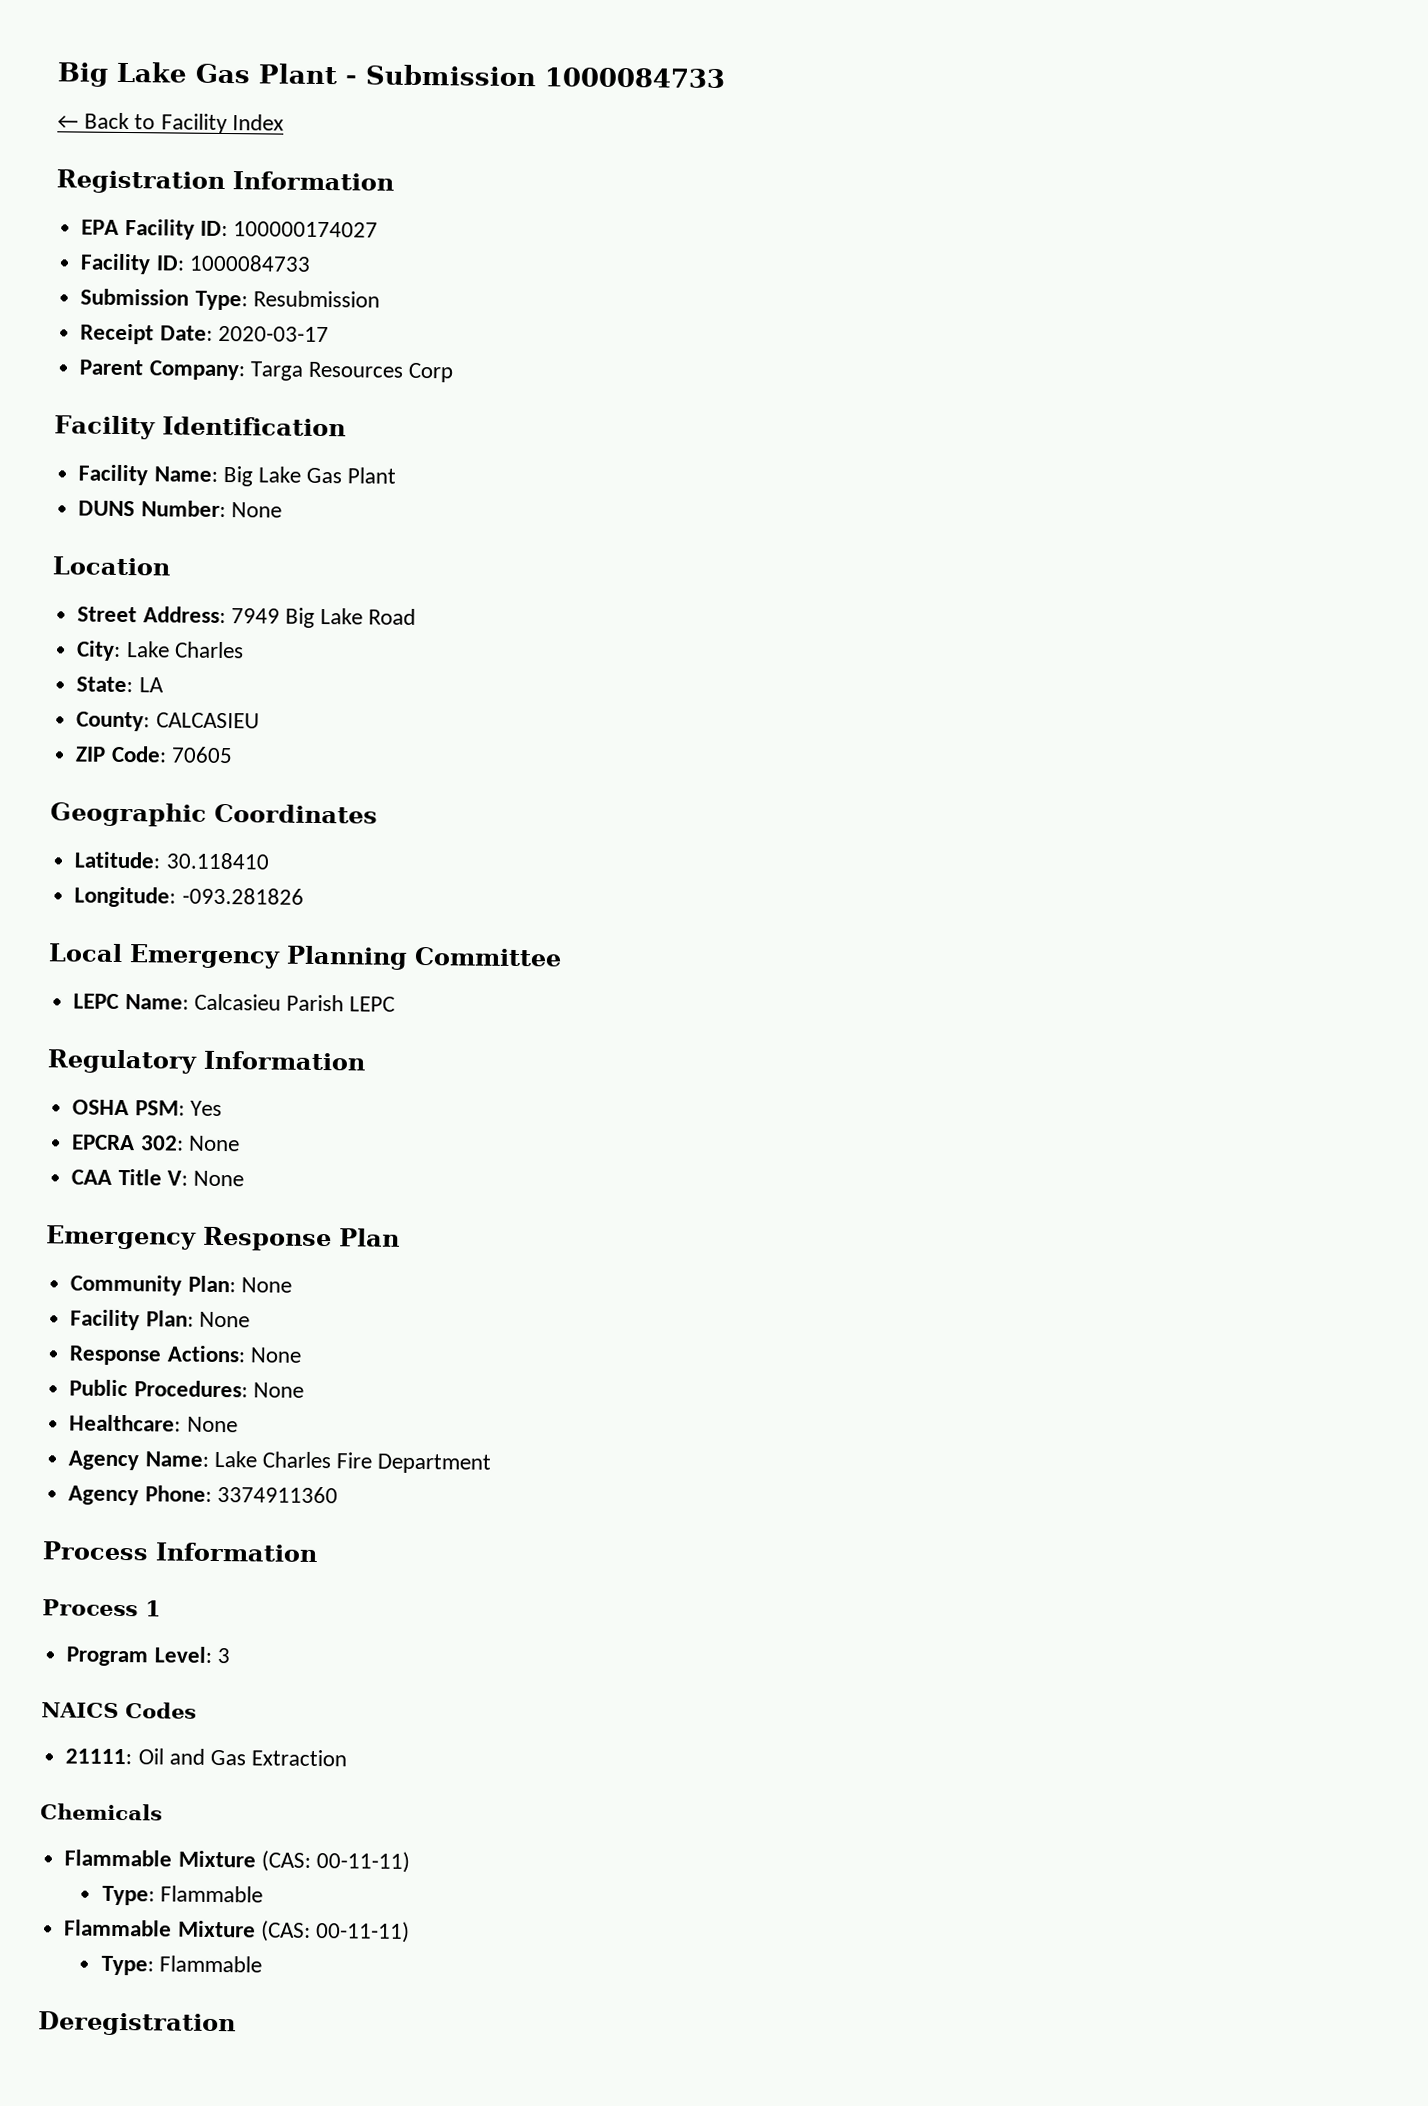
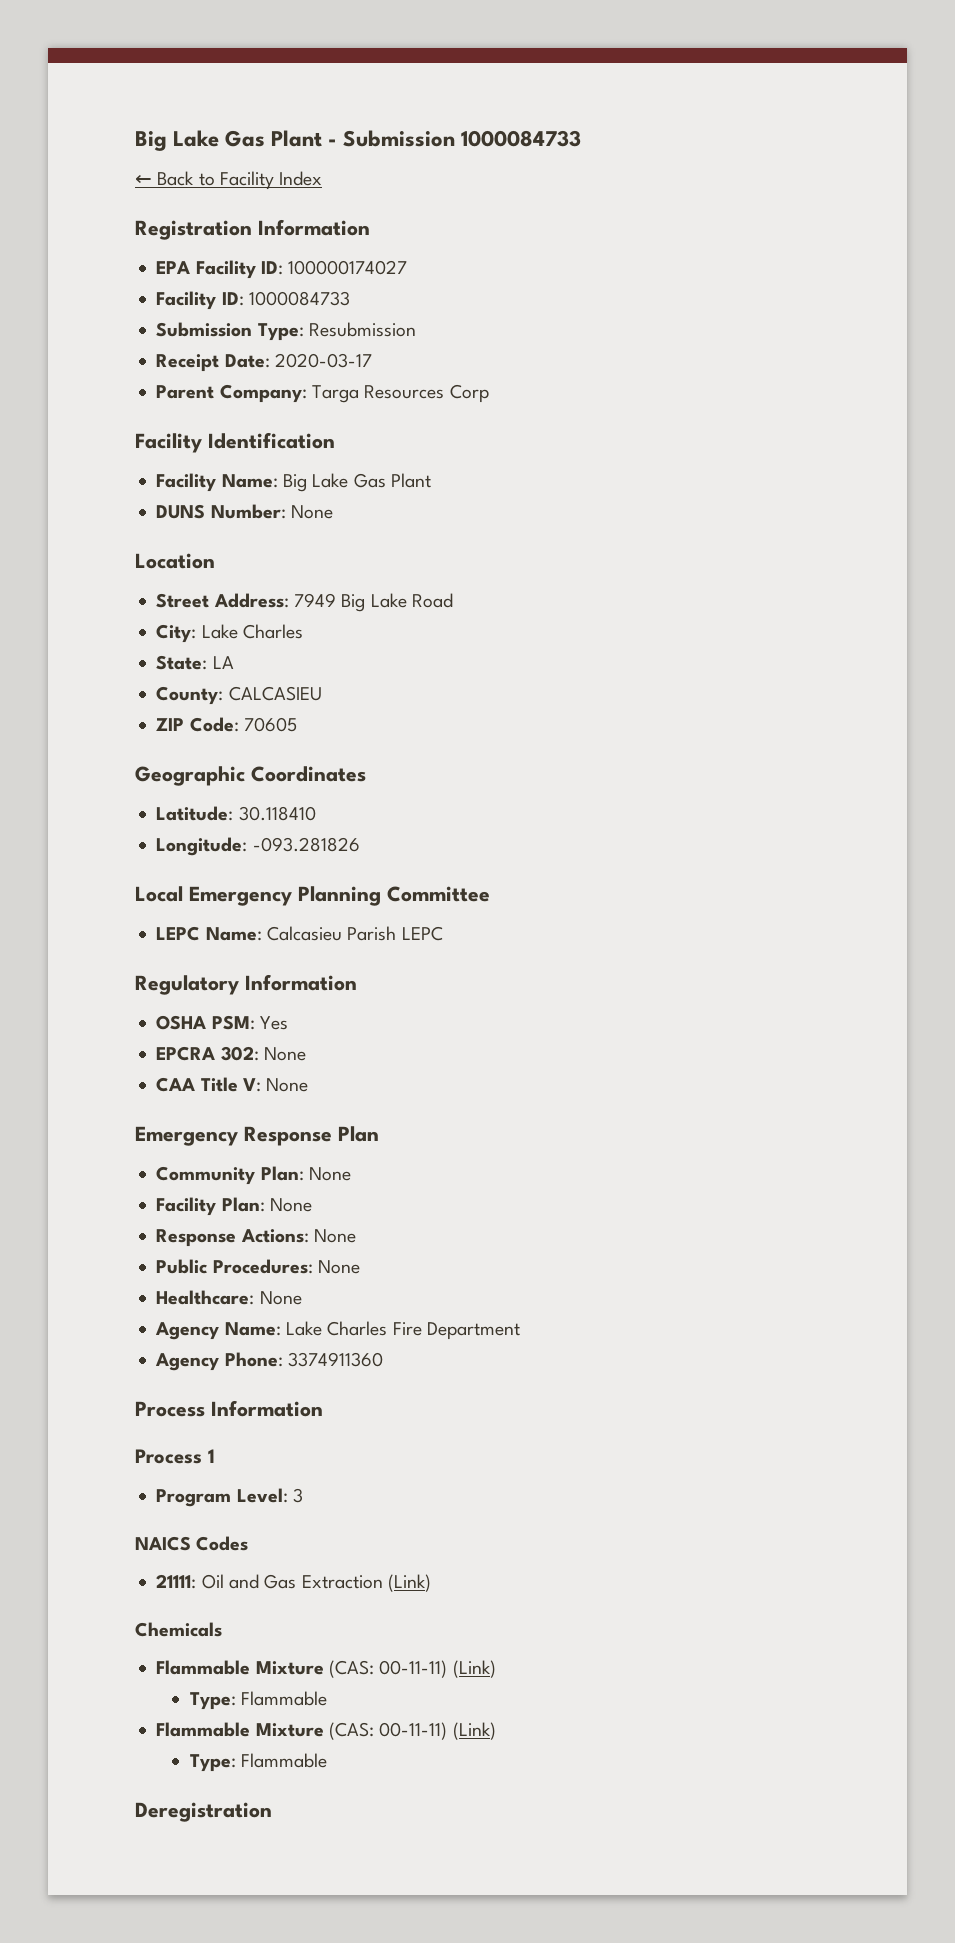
- 21111: Oil and Gas Extraction
+ 21111: Oil and Gas Extraction (Link)
  Chemicals
- Flammable Mixture (CAS: 00-11-11)
+ Flammable Mixture (CAS: 00-11-11) (Link)
  Type: Flammable
- Flammable Mixture (CAS: 00-11-11)
+ Flammable Mixture (CAS: 00-11-11) (Link)

